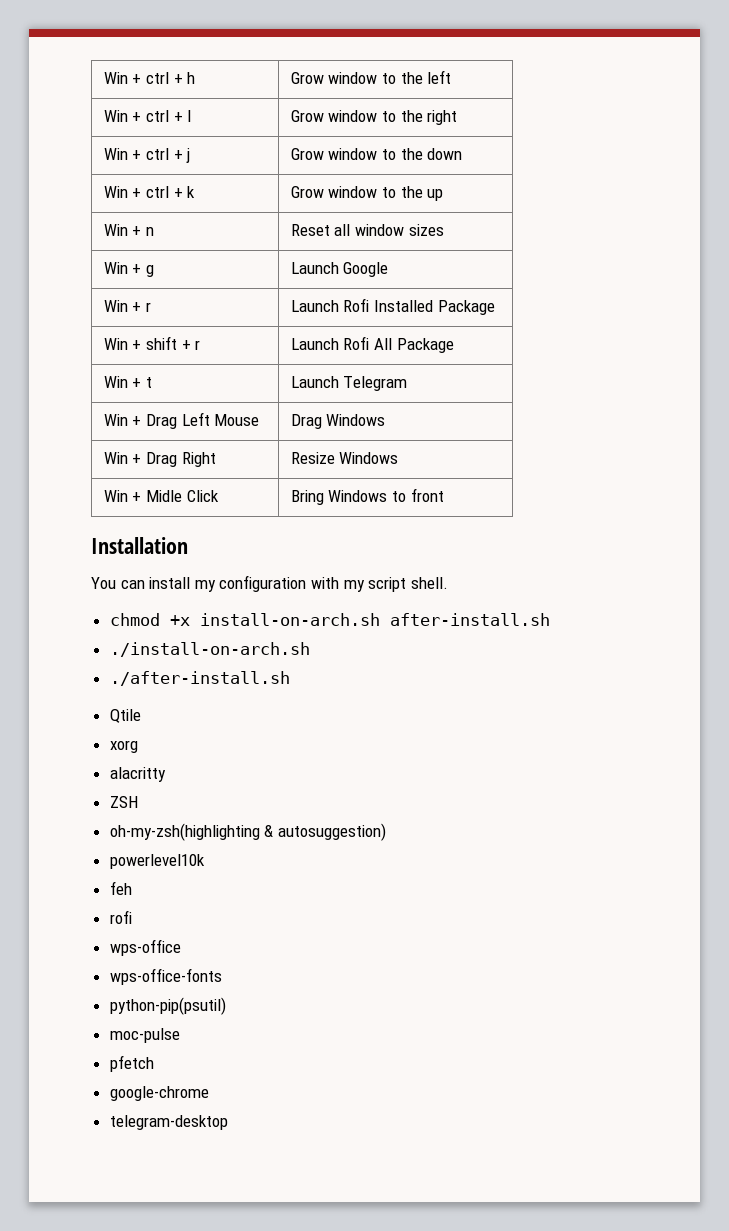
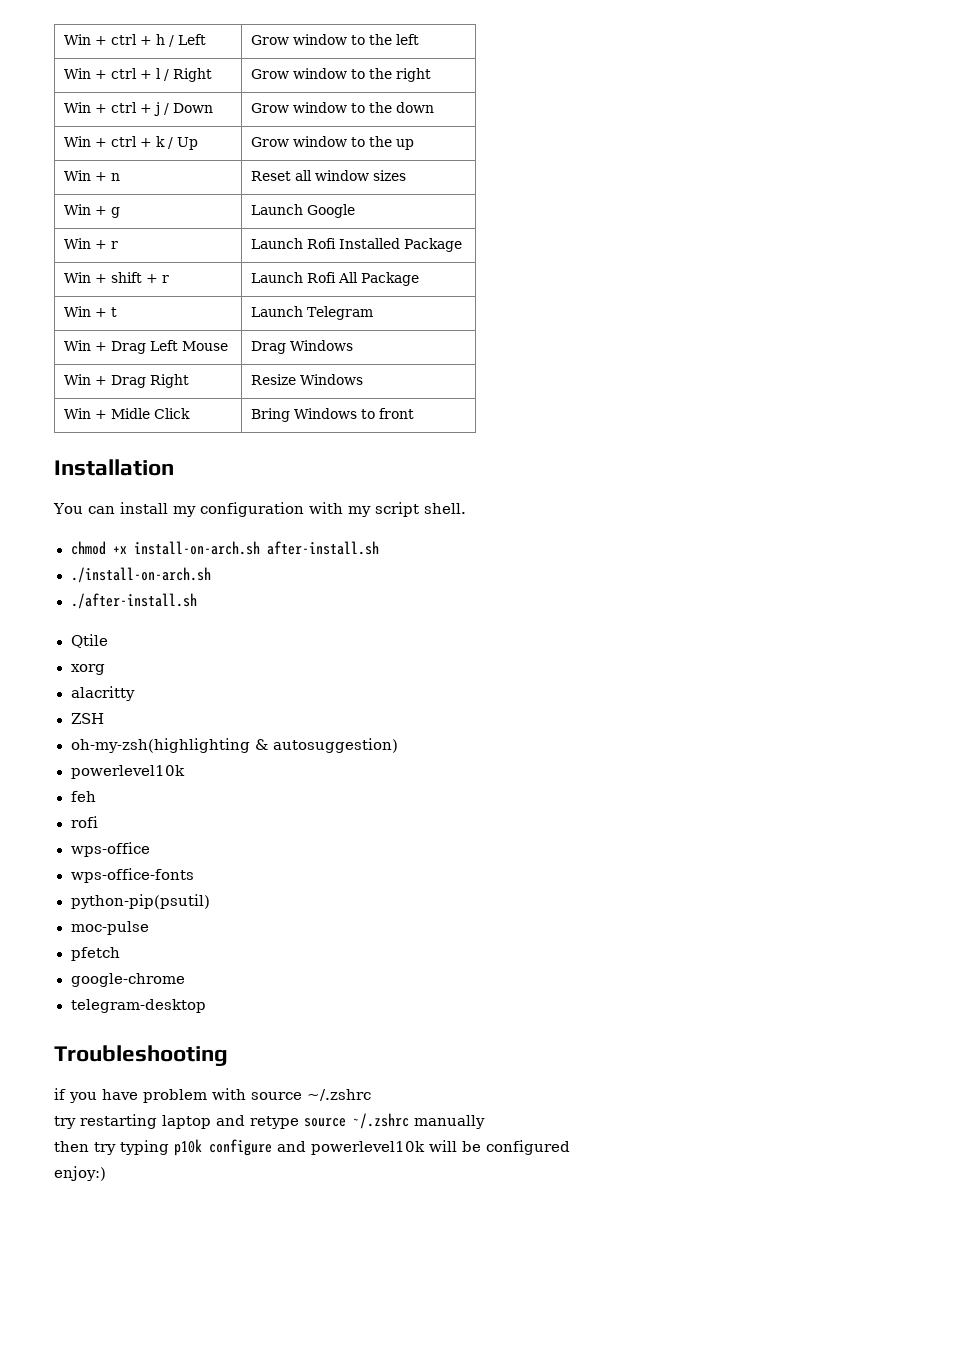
- Win + ctrl + h | Grow window to the left
+ Win + ctrl + h / Left | Grow window to the left
- Win + ctrl + l | Grow window to the right
+ Win + ctrl + l / Right | Grow window to the right
- Win + ctrl + j | Grow window to the down
+ Win + ctrl + j / Down | Grow window to the down
- Win + ctrl + k | Grow window to the up
+ Win + ctrl + k / Up | Grow window to the up
+ Troubleshooting
+ if you have problem with source ~/.zshrc
+ try restarting laptop and retype source ~/.zshrc manually
+ then try typing p10k configure and powerlevel10k will be configured
+ enjoy:)

